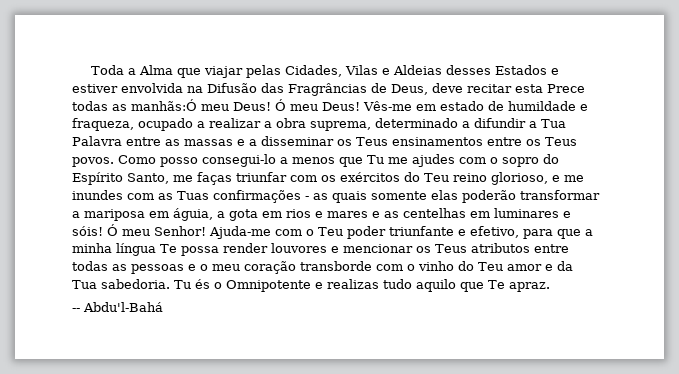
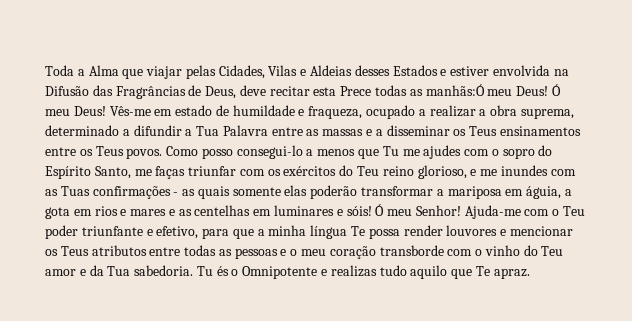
- -- Abdu'l-Bahá

